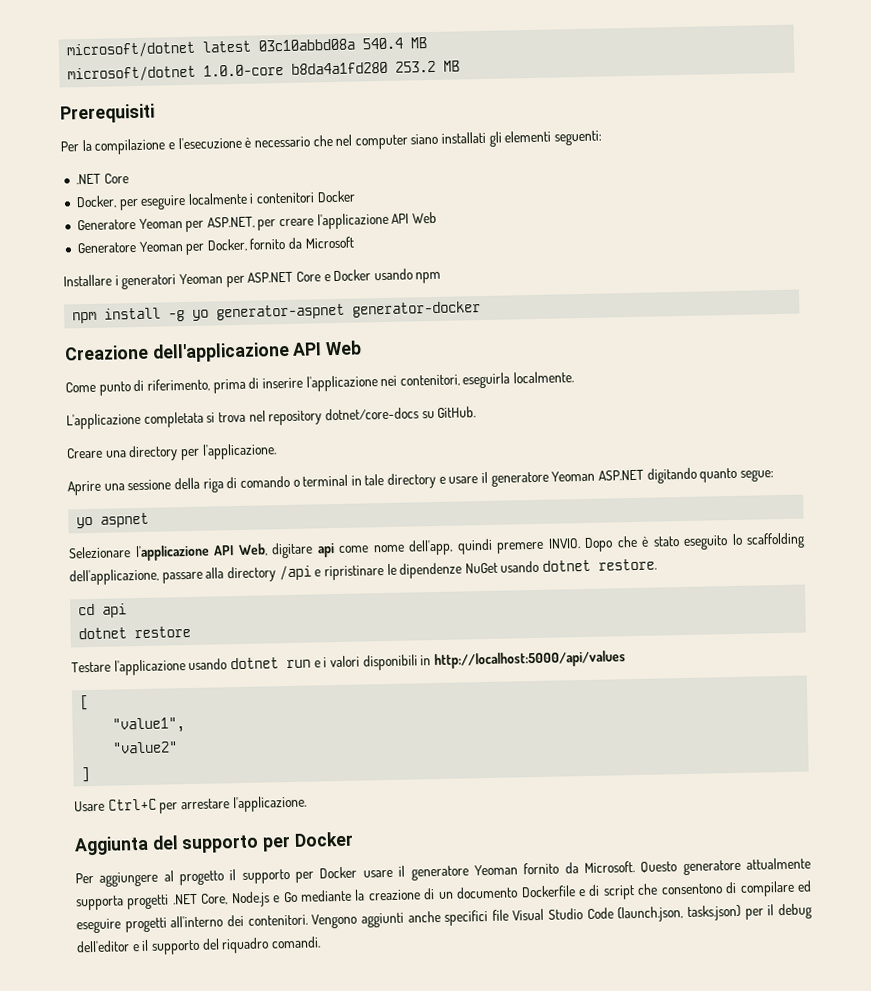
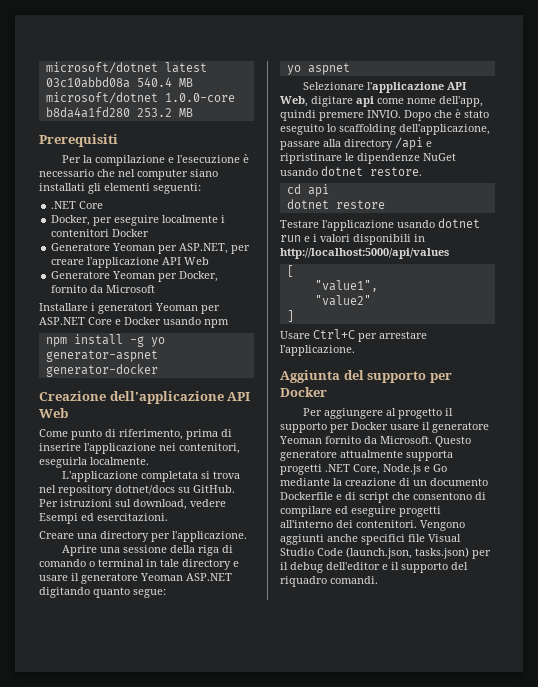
- L'applicazione completata si trova nel repository dotnet/core-docs su GitHub.
+ L'applicazione completata si trova nel repository dotnet/docs su GitHub. Per istruzioni sul download, vedere Esempi ed esercitazioni.

